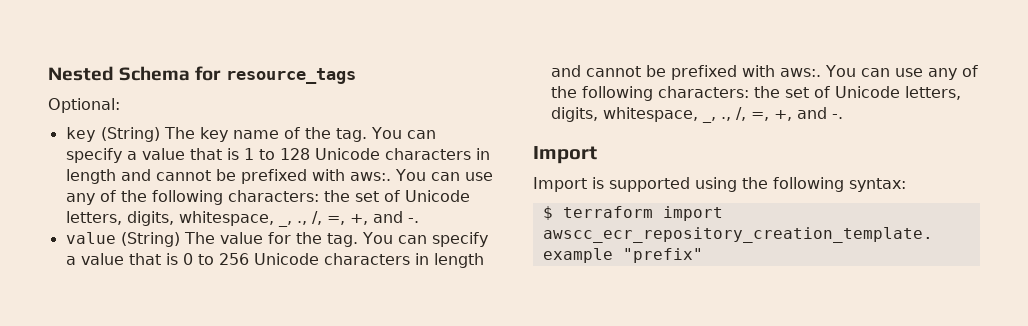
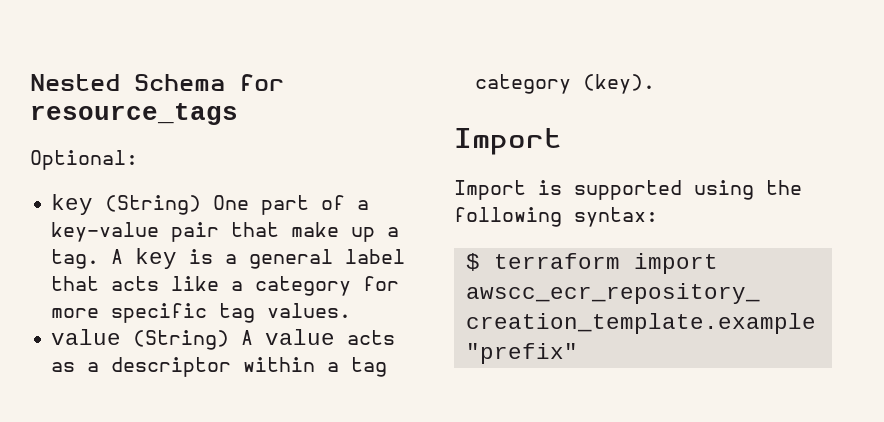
- key (String) The key name of the tag. You can specify a value that is 1 to 128 Unicode characters in length and cannot be prefixed with aws:. You can use any of the following characters: the set of Unicode letters, digits, whitespace, _, ., /, =, +, and -.
- value (String) The value for the tag. You can specify a value that is 0 to 256 Unicode characters in length and cannot be prefixed with aws:. You can use any of the following characters: the set of Unicode letters, digits, whitespace, _, ., /, =, +, and -.
+ key (String) One part of a key-value pair that make up a tag. A key is a general label that acts like a category for more specific tag values.
+ value (String) A value acts as a descriptor within a tag category (key).

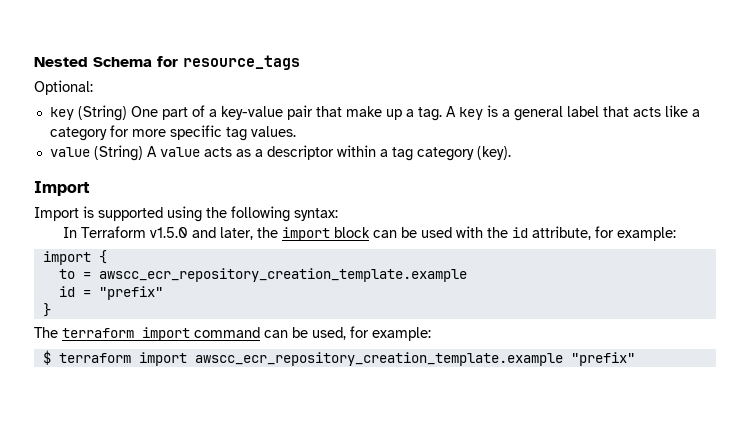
+ In Terraform v1.5.0 and later, the import block can be used with the id attribute, for example:
+ import {
+ to = awscc_ecr_repository_creation_template.example
+ id = "prefix"
+ }
+ The terraform import command can be used, for example:

